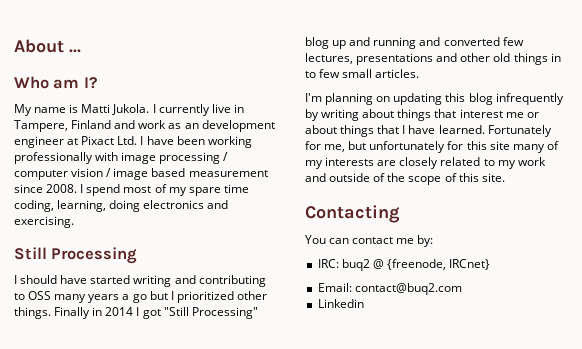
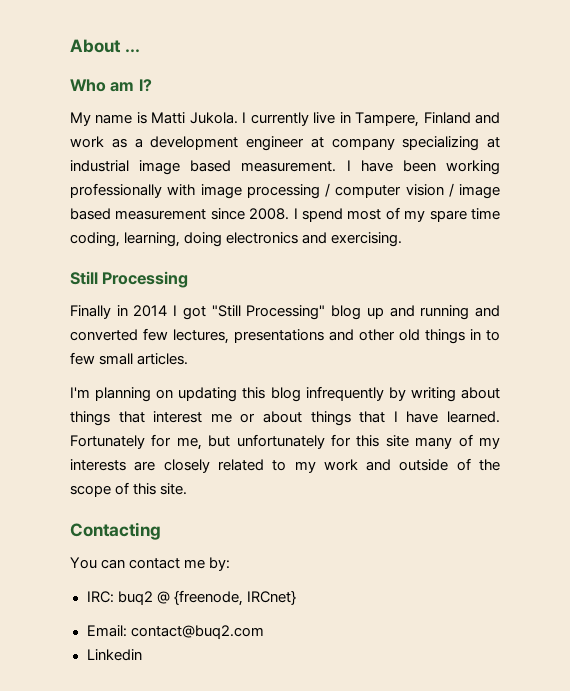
- I currently live in Tampere, Finland and work as an development engineer at Pixact Ltd. I have been working professionally with image processing / computer vision / image based measurement since 2008.
+ I currently live in Tampere, Finland and work as a development engineer at company specializing at industrial image based measurement. I have been working professionally with image processing / computer vision / image based measurement since 2008.
- I should have started writing and contributing to OSS many years a go but I prioritized other things.

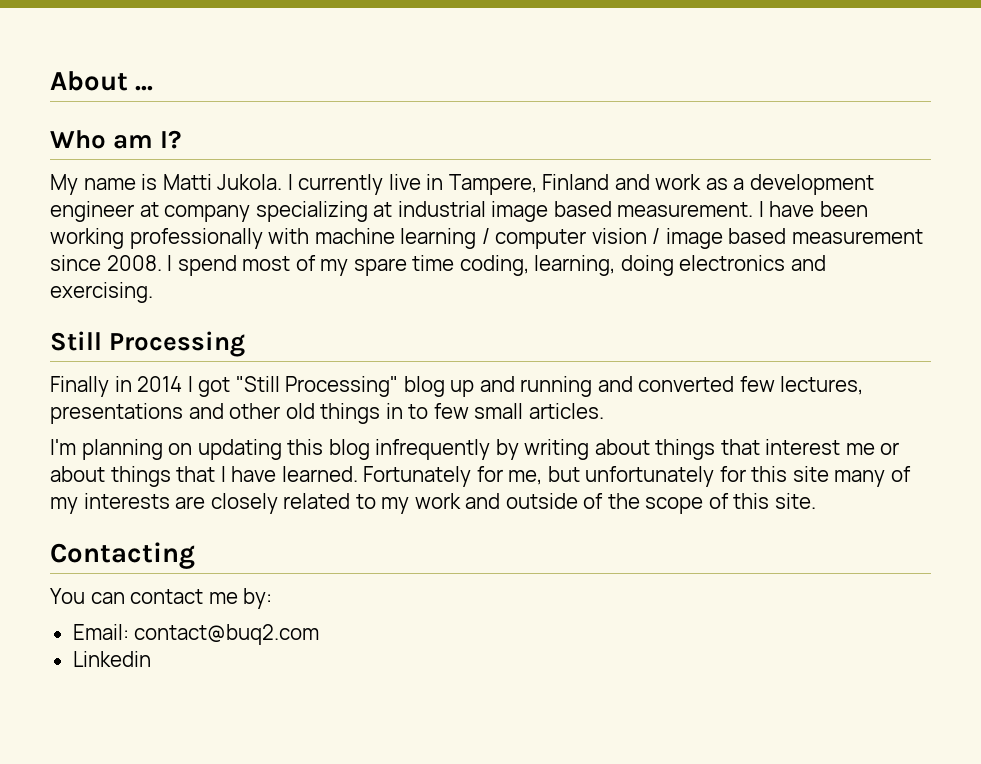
- I have been working professionally with image processing / computer vision / image based measurement since 2008.
+ I have been working professionally with machine learning / computer vision / image based measurement since 2008.
- IRC: buq2 @ {freenode, IRCnet}

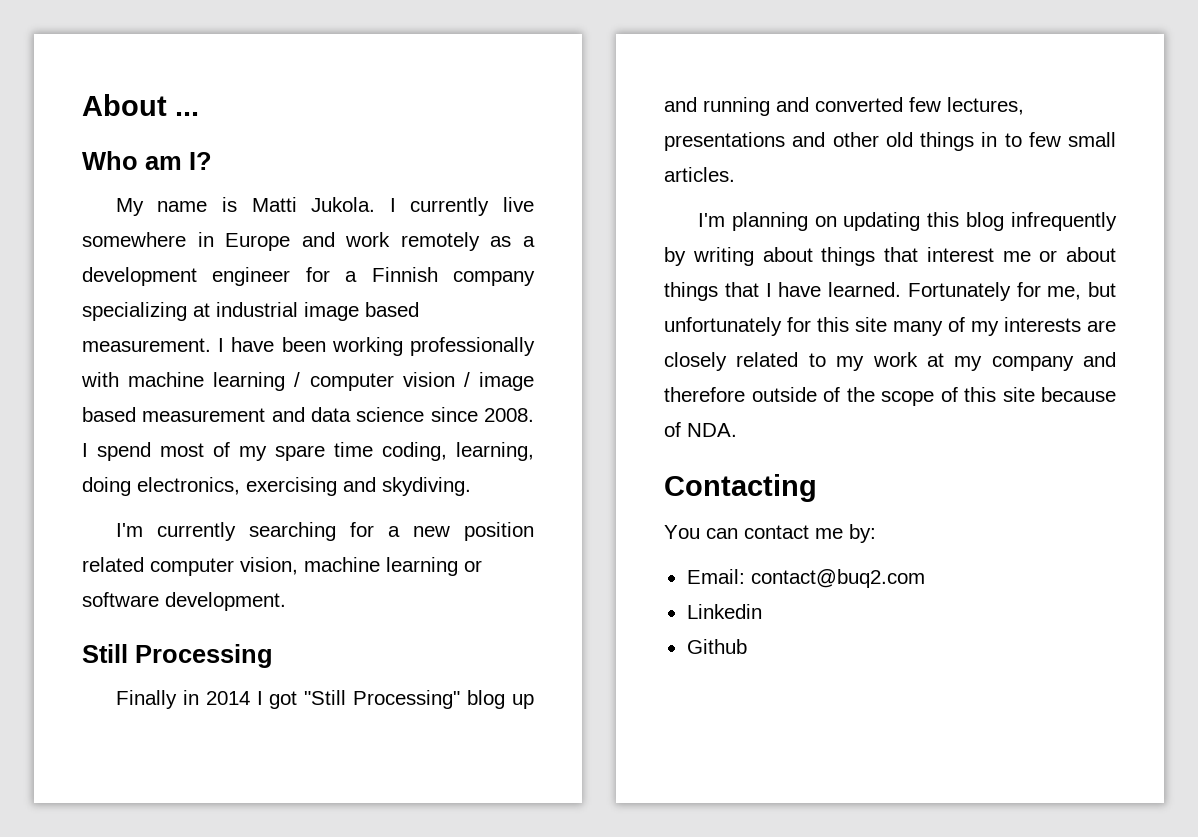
- I currently live in Tampere, Finland and work as a development engineer at company specializing at industrial image based measurement.
+ I currently live somewhere in Europe and work remotely as a development engineer for a Finnish company specializing at industrial image based measurement.
- I have been working professionally with machine learning / computer vision / image based measurement since 2008.
+ I have been working professionally with machine learning / computer vision / image based measurement and data science since 2008.
- I spend most of my spare time coding, learning, doing electronics and exercising.
+ I spend most of my spare time coding, learning, doing electronics, exercising and skydiving.
+ I'm currently searching for a new position related computer vision, machine learning or software development.
- Fortunately for me, but unfortunately for this site many of my interests are closely related to my work and outside of the scope of this site.
+ Fortunately for me, but unfortunately for this site many of my interests are closely related to my work at my company and therefore outside of the scope of this site because of NDA.
+ Github

